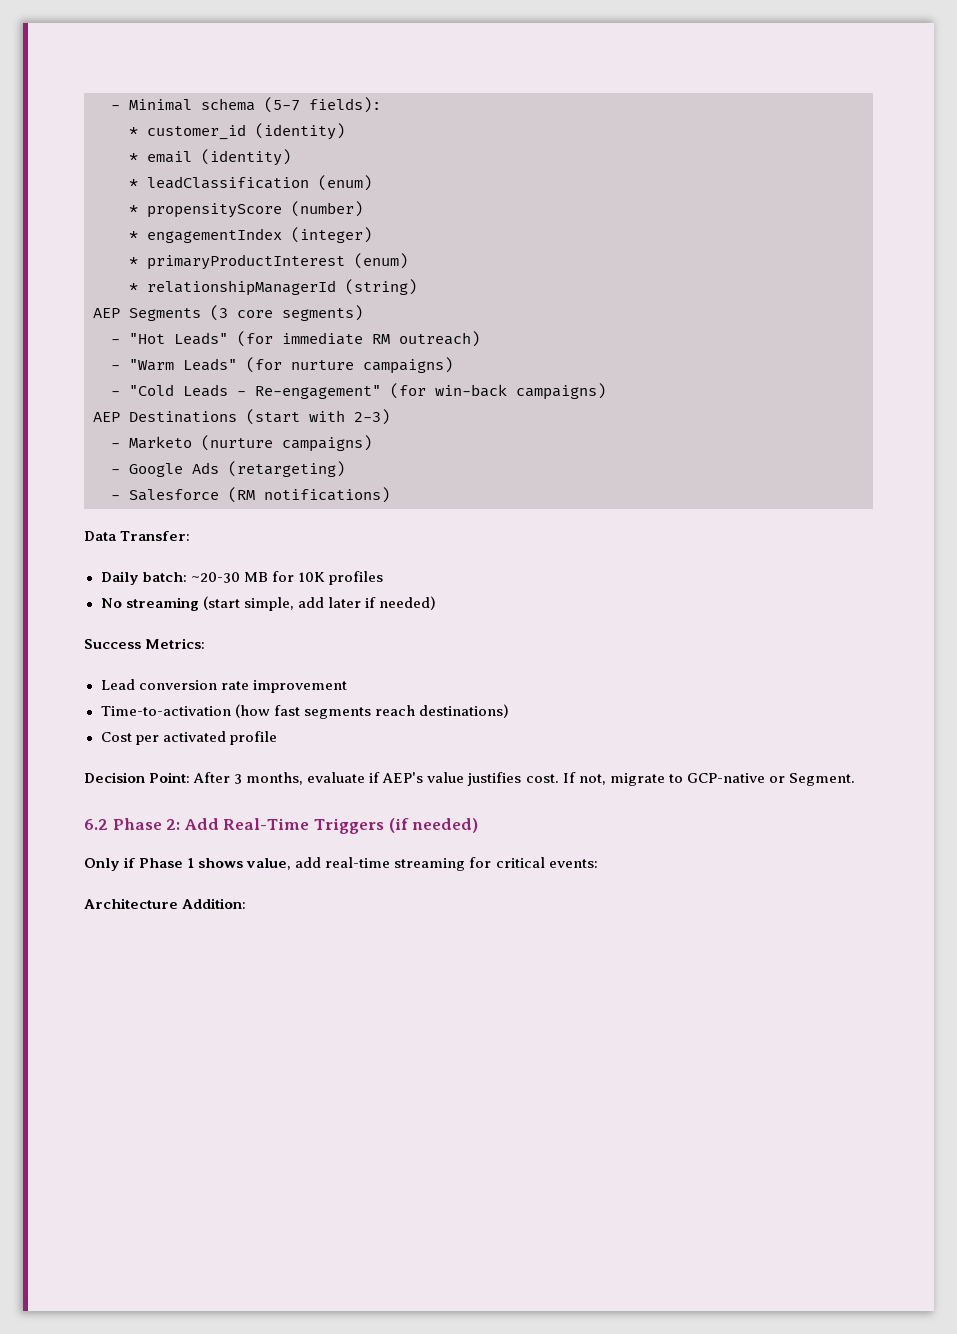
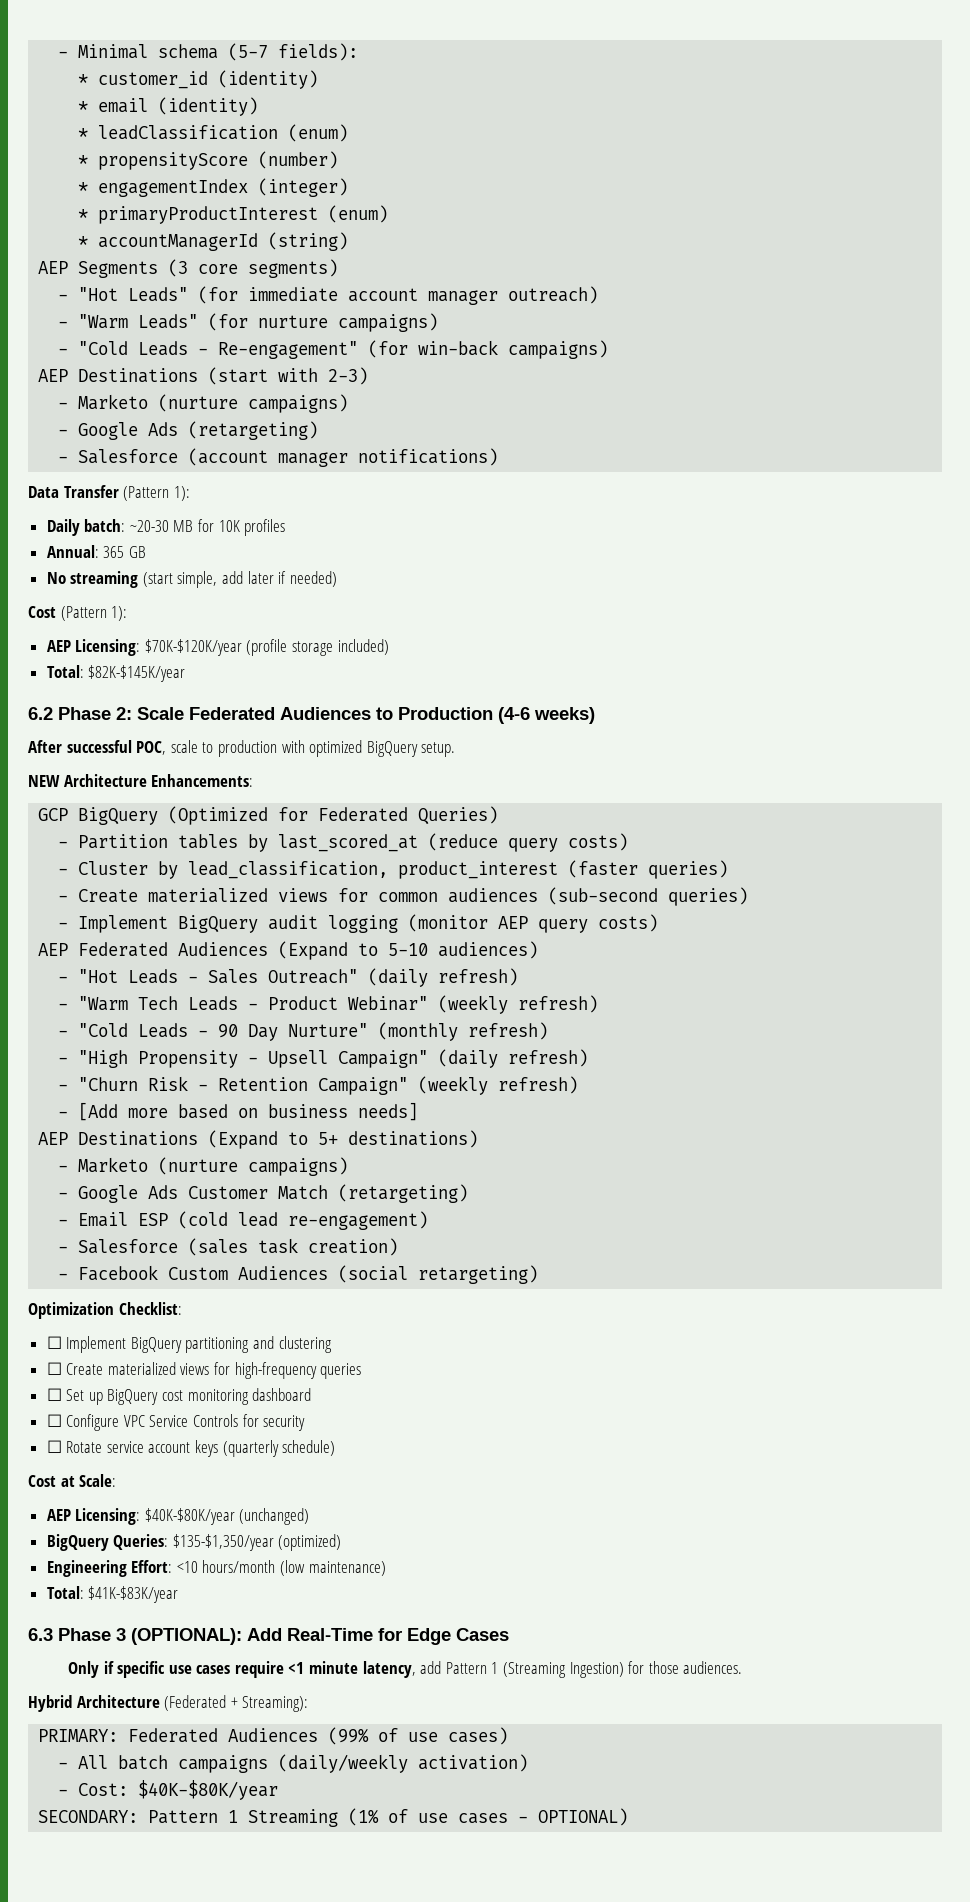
- * relationshipManagerId (string)
+ * accountManagerId (string)
- - "Hot Leads" (for immediate RM outreach)
+ - "Hot Leads" (for immediate account manager outreach)
- - Salesforce (RM notifications)
+ - Salesforce (account manager notifications)
- Data Transfer:
+ Data Transfer (Pattern 1):
+ Annual: 365 GB
- Success Metrics:
- Lead conversion rate improvement
- Time-to-activation (how fast segments reach destinations)
- Cost per activated profile
- Decision Point: After 3 months, evaluate if AEP's value justifies cost. If not, migrate to GCP-native or Segment.
- 6.2 Phase 2: Add Real-Time Triggers (if needed)
- Only if Phase 1 shows value, add real-time streaming for critical events:
- Architecture Addition:
+ Cost (Pattern 1):
+ AEP Licensing: $70K-$120K/year (profile storage included)
+ Total: $82K-$145K/year
+ 6.2 Phase 2: Scale Federated Audiences to Production (4-6 weeks)
+ After successful POC, scale to production with optimized BigQuery setup.
+ NEW Architecture Enhancements:
+ GCP BigQuery (Optimized for Federated Queries)
+ - Partition tables by last_scored_at (reduce query costs)
+ - Cluster by lead_classification, product_interest (faster queries)
+ - Create materialized views for common audiences (sub-second queries)
+ - Implement BigQuery audit logging (monitor AEP query costs)
+ AEP Federated Audiences (Expand to 5-10 audiences)
+ - "Hot Leads - Sales Outreach" (daily refresh)
+ - "Warm Tech Leads - Product Webinar" (weekly refresh)
+ - "Cold Leads - 90 Day Nurture" (monthly refresh)
+ - "High Propensity - Upsell Campaign" (daily refresh)
+ - "Churn Risk - Retention Campaign" (weekly refresh)
+ - [Add more based on business needs]
+ AEP Destinations (Expand to 5+ destinations)
+ - Marketo (nurture campaigns)
+ - Google Ads Customer Match (retargeting)
+ - Email ESP (cold lead re-engagement)
+ - Salesforce (sales task creation)
+ - Facebook Custom Audiences (social retargeting)
+ Optimization Checklist:
+ ☐ Implement BigQuery partitioning and clustering
+ ☐ Create materialized views for high-frequency queries
+ ☐ Set up BigQuery cost monitoring dashboard
+ ☐ Configure VPC Service Controls for security
+ ☐ Rotate service account keys (quarterly schedule)
+ Cost at Scale:
+ AEP Licensing: $40K-$80K/year (unchanged)
+ BigQuery Queries: $135-$1,350/year (optimized)
+ Engineering Effort: <10 hours/month (low maintenance)
+ Total: $41K-$83K/year
+ 6.3 Phase 3 (OPTIONAL): Add Real-Time for Edge Cases
+ Only if specific use cases require <1 minute latency, add Pattern 1 (Streaming Ingestion) for those audiences.
+ Hybrid Architecture (Federated + Streaming):
+ PRIMARY: Federated Audiences (99% of use cases)
+ - All batch campaigns (daily/weekly activation)
+ - Cost: $40K-$80K/year
+ SECONDARY: Pattern 1 Streaming (1% of use cases - OPTIONAL)

